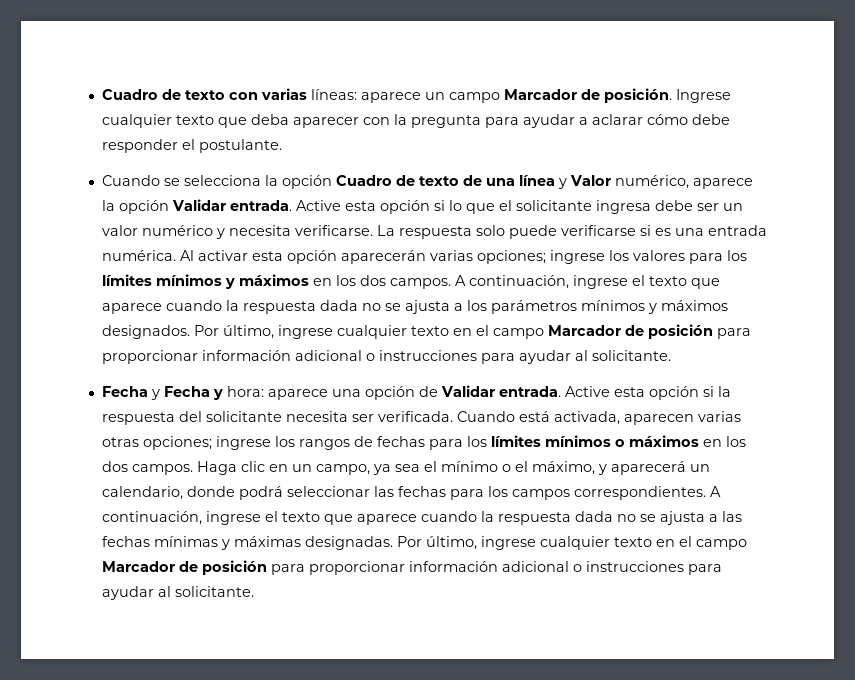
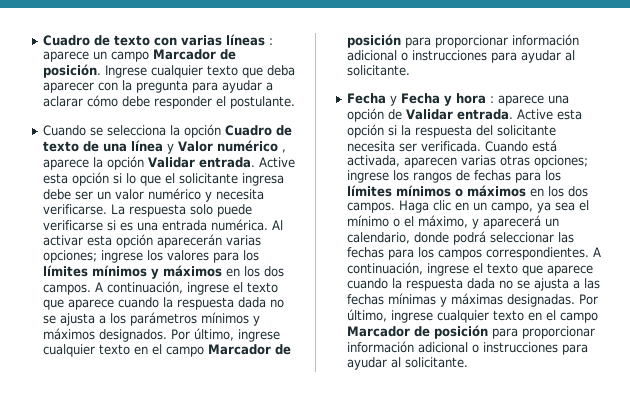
- Cuadro de texto con varias líneas: aparece un campo Marcador de posición.
+ Cuadro de texto con varias líneas : aparece un campo Marcador de posición.
- Cuando se selecciona la opción Cuadro de texto de una línea y Valor numérico, aparece la opción Validar entrada.
+ Cuando se selecciona la opción Cuadro de texto de una línea y Valor numérico , aparece la opción Validar entrada.
- Fecha y Fecha y hora: aparece una opción de Validar entrada.
+ Fecha y Fecha y hora : aparece una opción de Validar entrada.

